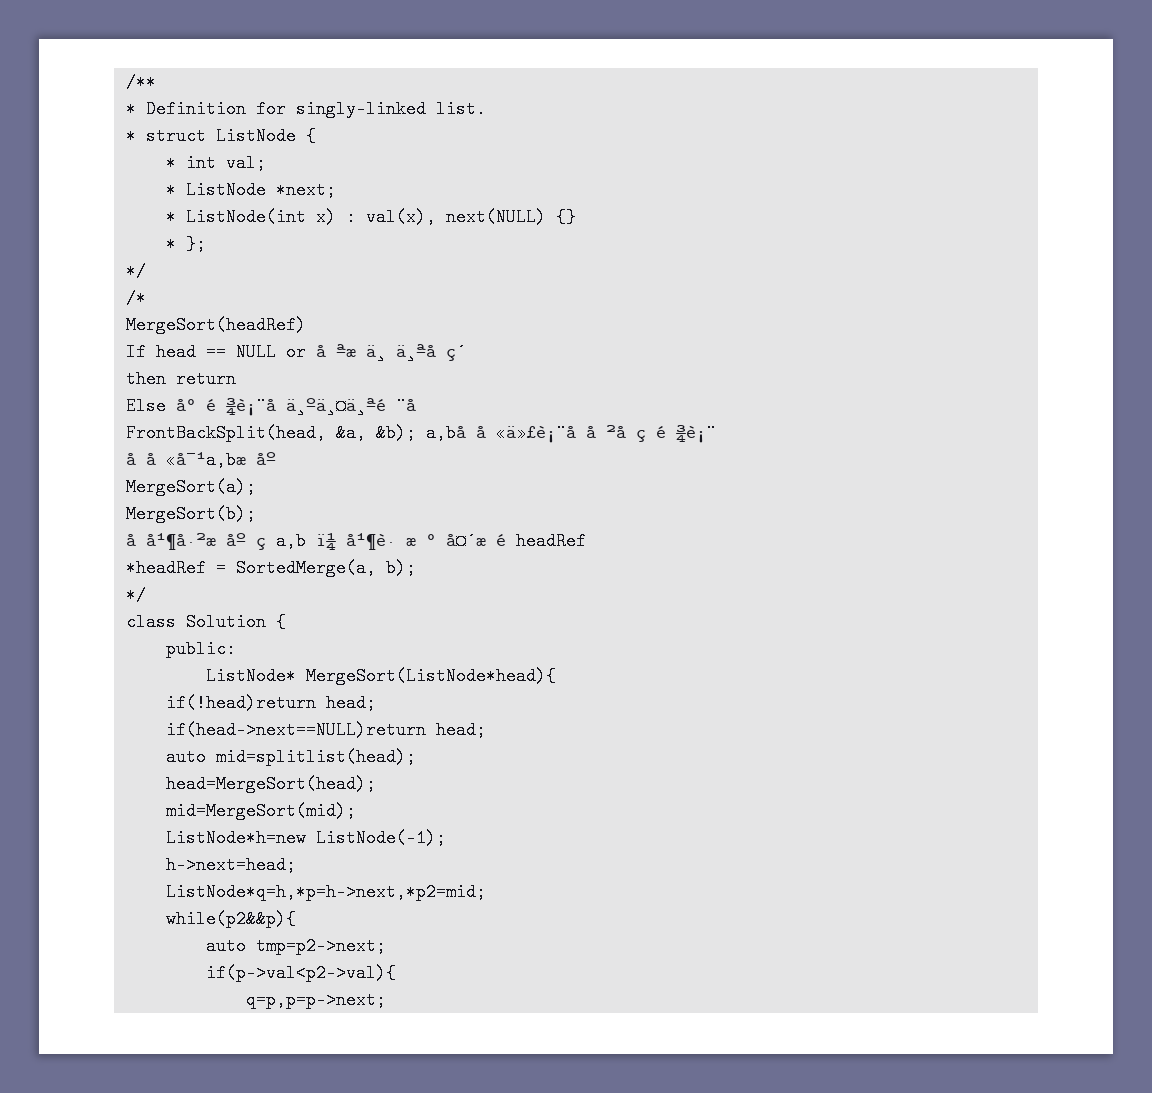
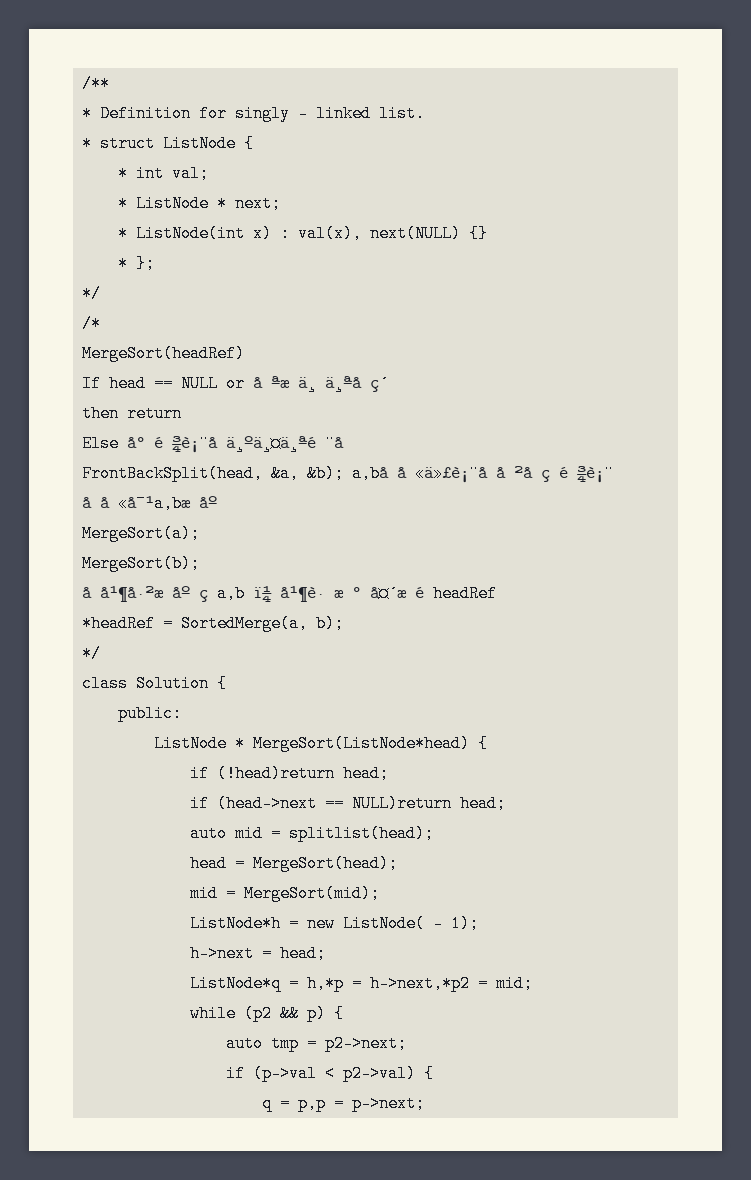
- * Definition for singly-linked list.
+ * Definition for singly - linked list.
- * ListNode *next;
+ * ListNode * next;
- ListNode* MergeSort(ListNode*head){
- if(!head)return head;
- if(head->next==NULL)return head;
- auto mid=splitlist(head);
- head=MergeSort(head);
- mid=MergeSort(mid);
- ListNode*h=new ListNode(-1);
- h->next=head;
- ListNode*q=h,*p=h->next,*p2=mid;
- while(p2&&p){
- auto tmp=p2->next;
- if(p->val<p2->val){
- q=p,p=p->next;
+ ListNode * MergeSort(ListNode*head) {
+ if (!head)return head;
+ if (head->next == NULL)return head;
+ auto mid = splitlist(head);
+ head = MergeSort(head);
+ mid = MergeSort(mid);
+ ListNode*h = new ListNode( - 1);
+ h->next = head;
+ ListNode*q = h,*p = h->next,*p2 = mid;
+ while (p2 && p) {
+ auto tmp = p2->next;
+ if (p->val < p2->val) {
+ q = p,p = p->next;

